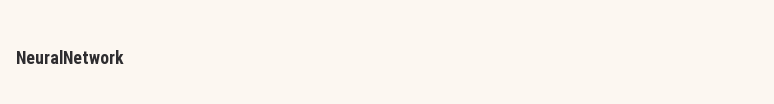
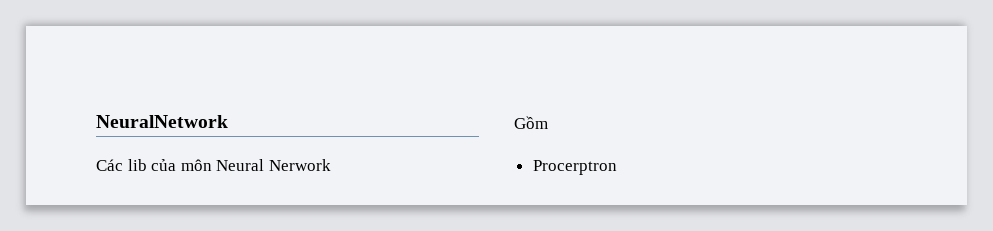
+ Các lib của môn Neural Nerwork
+ Gồm
+ Procerptron

